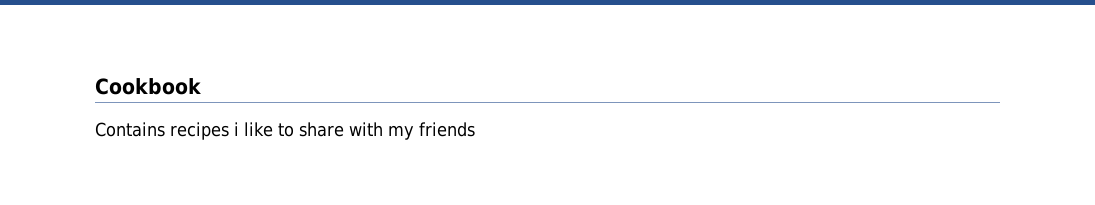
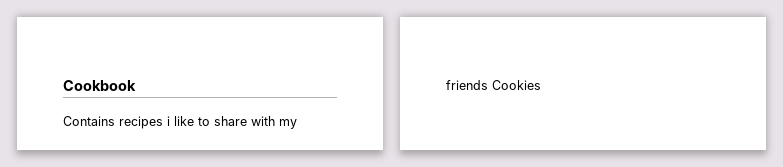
- Contains recipes i like to share with my friends
+ Contains recipes i like to share with my friends Cookies

